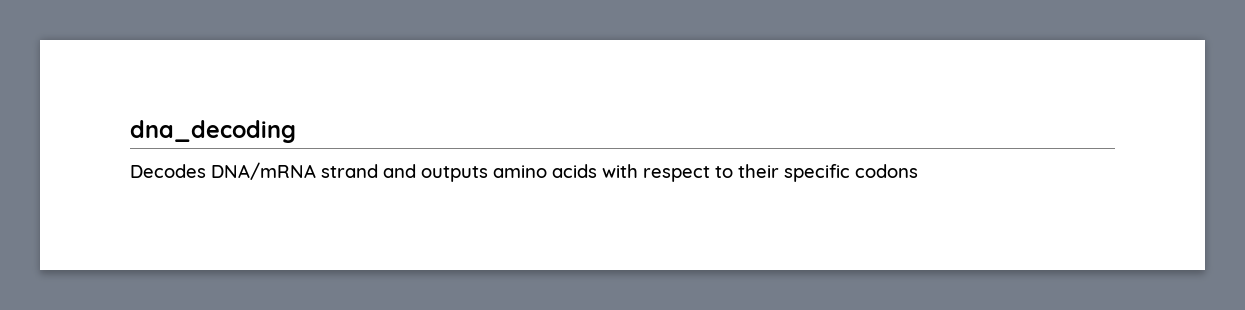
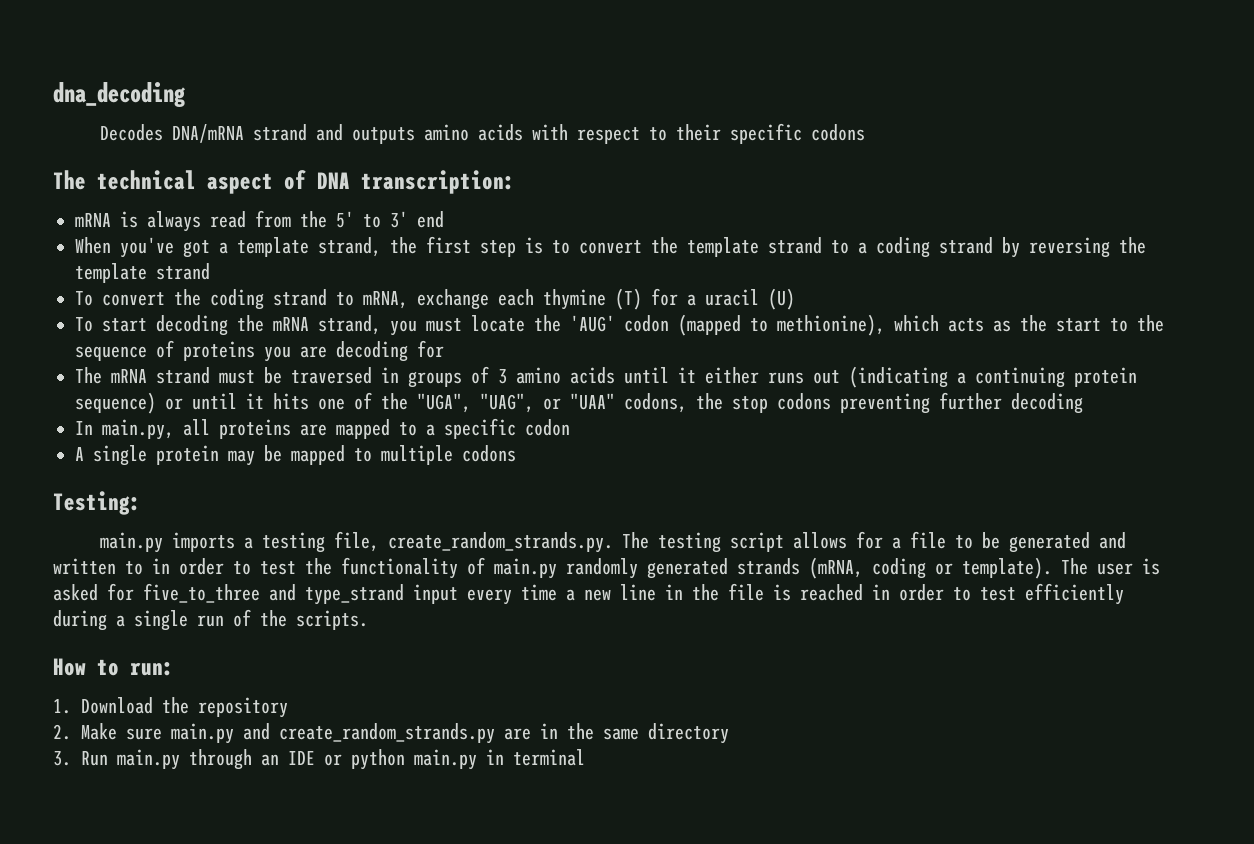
+ The technical aspect of DNA transcription:
+ mRNA is always read from the 5' to 3' end
+ When you've got a template strand, the first step is to convert the template strand to a coding strand by reversing the template strand
+ To convert the coding strand to mRNA, exchange each thymine (T) for a uracil (U)
+ To start decoding the mRNA strand, you must locate the 'AUG' codon (mapped to methionine), which acts as the start to the sequence of proteins you are decoding for
+ The mRNA strand must be traversed in groups of 3 amino acids until it either runs out (indicating a continuing protein sequence) or until it hits one of the "UGA", "UAG", or "UAA" codons, the stop codons preventing further decoding
+ In main.py, all proteins are mapped to a specific codon
+ A single protein may be mapped to multiple codons
+ Testing:
+ main.py imports a testing file, create_random_strands.py. The testing script allows for a file to be generated and written to in order to test the functionality of main.py randomly generated strands (mRNA, coding or template). The user is asked for five_to_three and type_strand input every time a new line in the file is reached in order to test efficiently during a single run of the scripts.
+ How to run:
+ 1. Download the repository
+ 2. Make sure main.py and create_random_strands.py are in the same directory
+ 3. Run main.py through an IDE or python main.py in terminal

